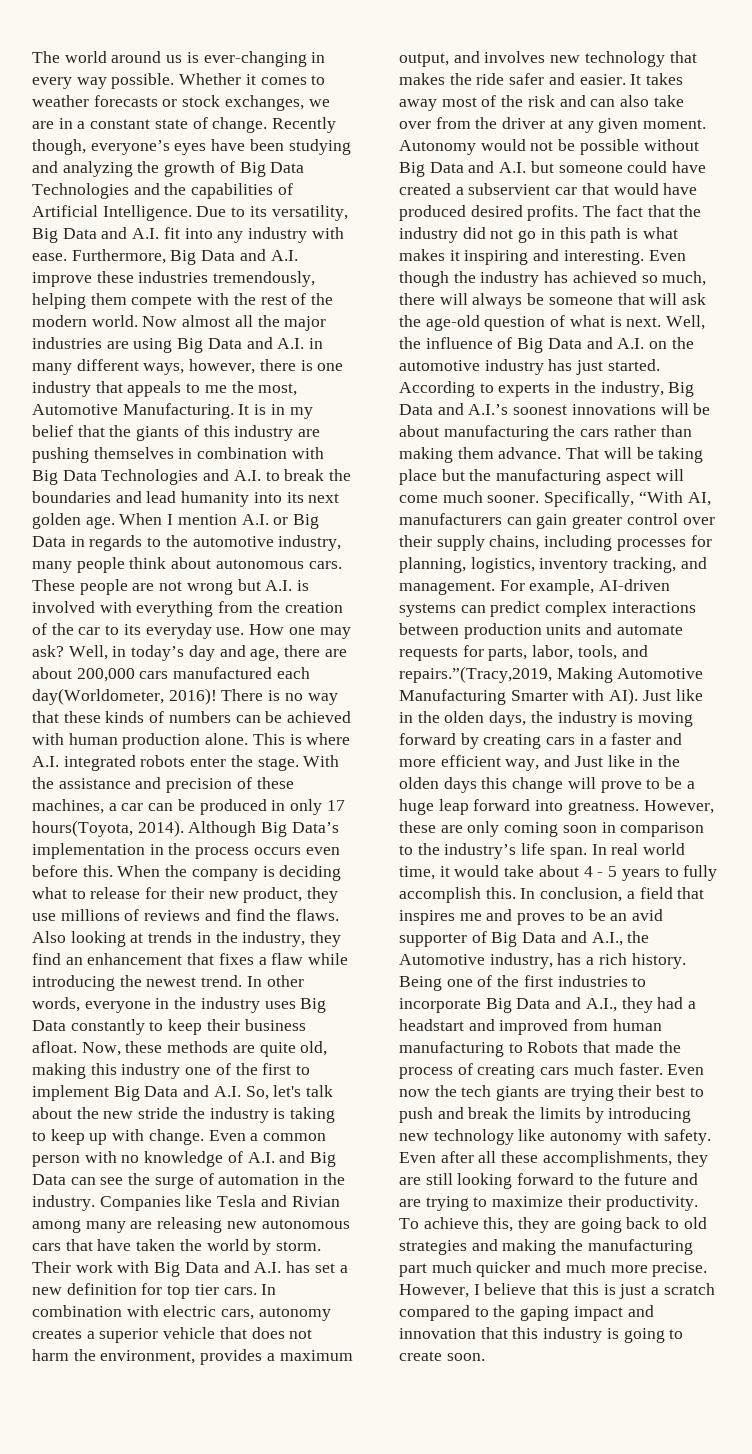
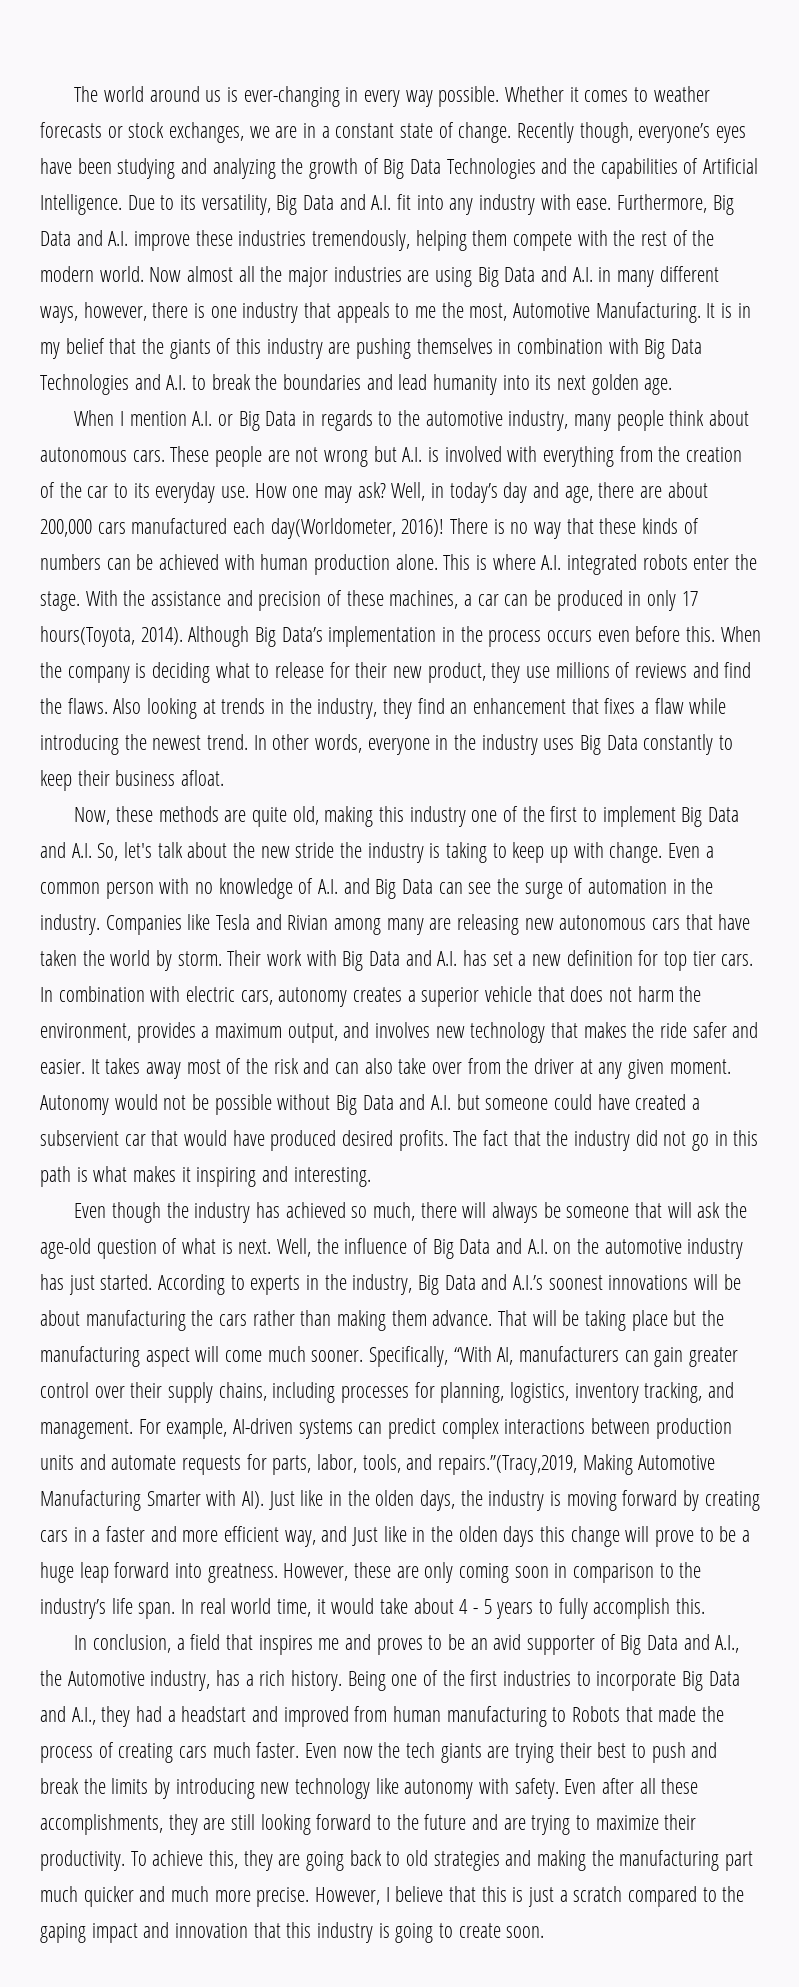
- It is in my belief that the giants of this industry are pushing themselves in combination with Big Data Technologies and A.I. to break the boundaries and lead humanity into its next golden age. When I mention A.I. or Big Data in regards to the automotive industry, many people think about autonomous cars.
+ It is in my belief that the giants of this industry are pushing themselves in combination with Big Data Technologies and A.I. to break the boundaries and lead humanity into its next golden age.
+ When I mention A.I. or Big Data in regards to the automotive industry, many people think about autonomous cars.
- In other words, everyone in the industry uses Big Data constantly to keep their business afloat. Now, these methods are quite old, making this industry one of the first to implement Big Data and A.I. So, let's talk about the new stride the industry is taking to keep up with change.
+ In other words, everyone in the industry uses Big Data constantly to keep their business afloat.
+ Now, these methods are quite old, making this industry one of the first to implement Big Data and A.I. So, let's talk about the new stride the industry is taking to keep up with change.
- The fact that the industry did not go in this path is what makes it inspiring and interesting. Even though the industry has achieved so much, there will always be someone that will ask the age-old question of what is next.
+ The fact that the industry did not go in this path is what makes it inspiring and interesting.
+ Even though the industry has achieved so much, there will always be someone that will ask the age-old question of what is next.
- In real world time, it would take about 4 - 5 years to fully accomplish this. In conclusion, a field that inspires me and proves to be an avid supporter of Big Data and A.I., the Automotive industry, has a rich history.
+ In real world time, it would take about 4 - 5 years to fully accomplish this.
+ In conclusion, a field that inspires me and proves to be an avid supporter of Big Data and A.I., the Automotive industry, has a rich history.

